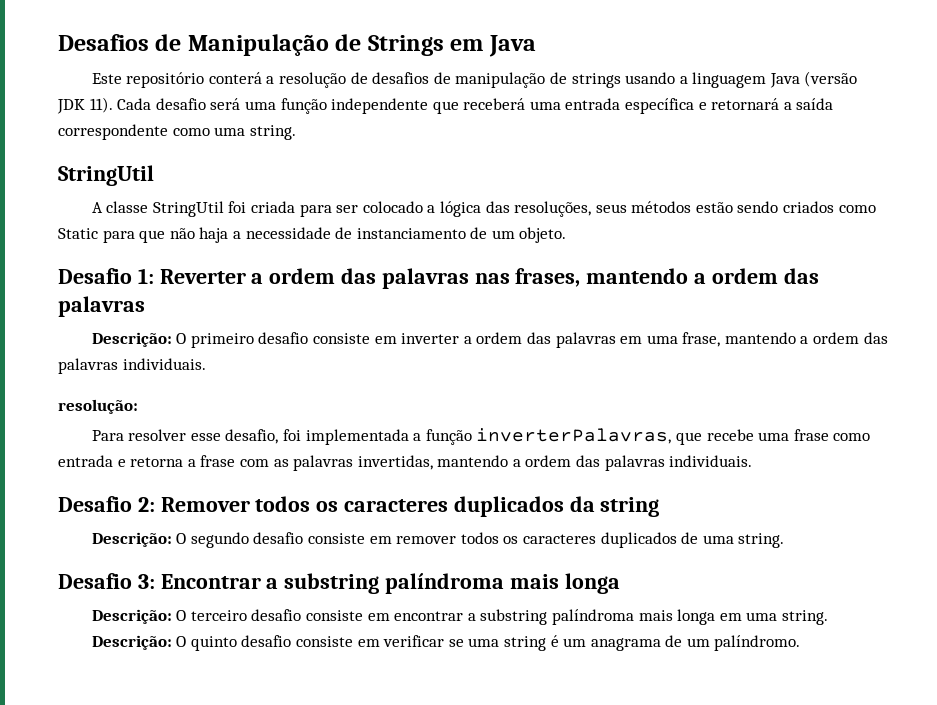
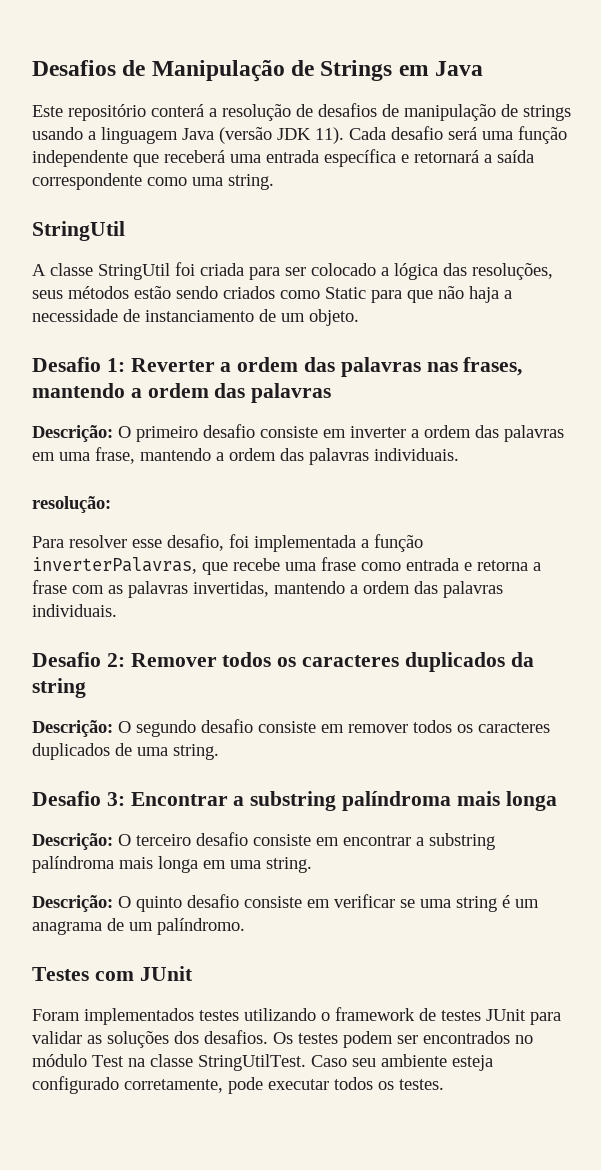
+ Testes com JUnit
+ Foram implementados testes utilizando o framework de testes JUnit para validar as soluções dos desafios. Os testes podem ser encontrados no módulo Test na classe StringUtilTest. Caso seu ambiente esteja configurado corretamente, pode executar todos os testes.

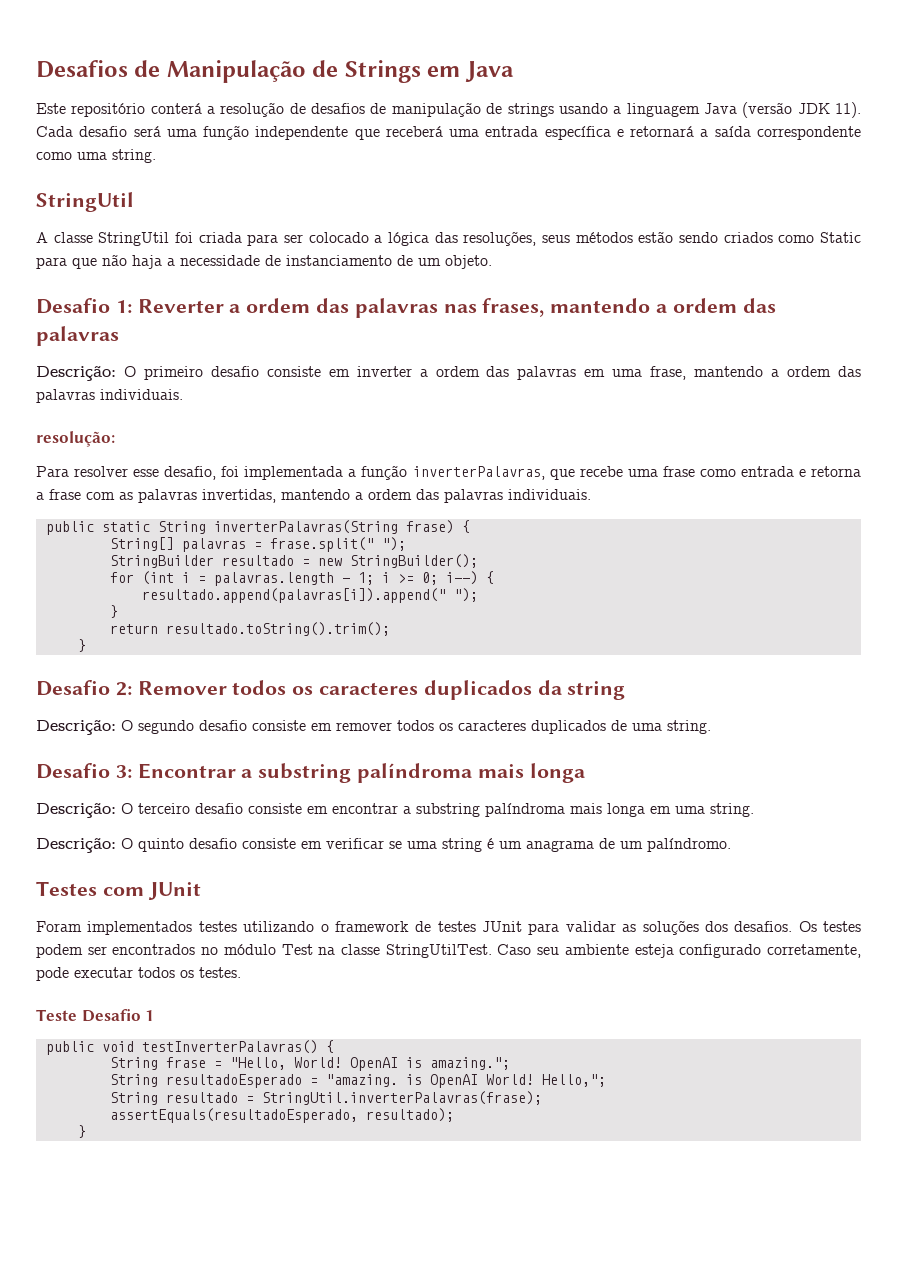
+ public static String inverterPalavras(String frase) {
+ String[] palavras = frase.split(" ");
+ StringBuilder resultado = new StringBuilder();
+ for (int i = palavras.length - 1; i >= 0; i--) {
+ resultado.append(palavras[i]).append(" ");
+ }
+ return resultado.toString().trim();
+ }
+ Teste Desafio 1
+ public void testInverterPalavras() {
+ String frase = "Hello, World! OpenAI is amazing.";
+ String resultadoEsperado = "amazing. is OpenAI World! Hello,";
+ String resultado = StringUtil.inverterPalavras(frase);
+ assertEquals(resultadoEsperado, resultado);
+ }

